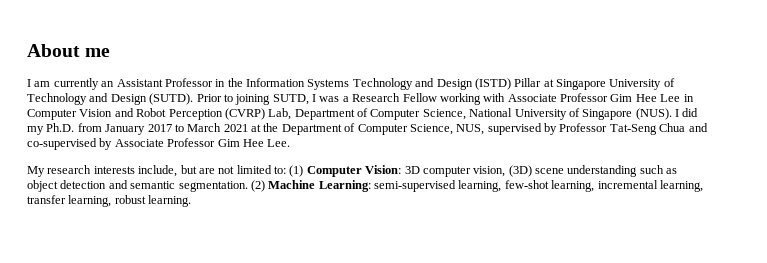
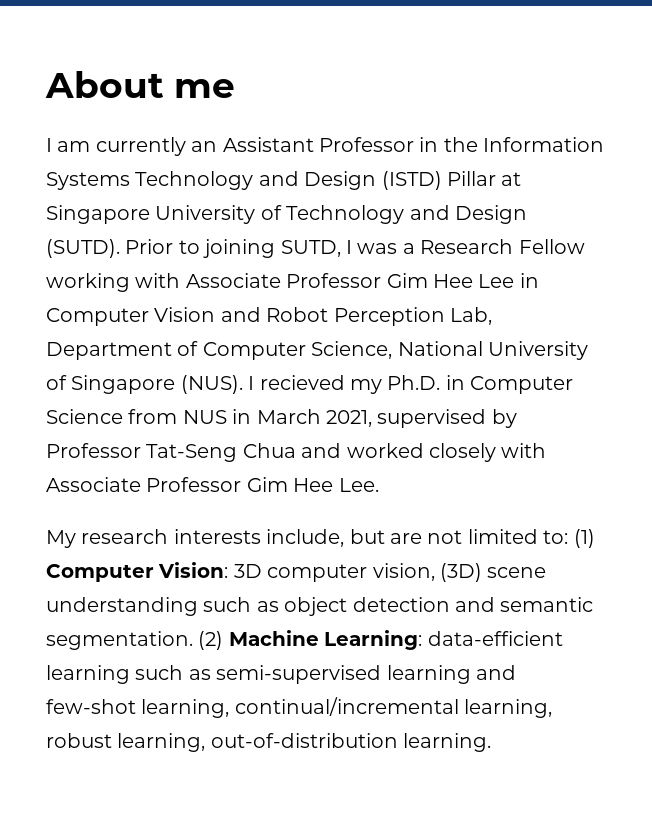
- Prior to joining SUTD, I was a Research Fellow working with Associate Professor Gim Hee Lee in Computer Vision and Robot Perception (CVRP) Lab, Department of Computer Science, National University of Singapore (NUS).
+ Prior to joining SUTD, I was a Research Fellow working with Associate Professor Gim Hee Lee in Computer Vision and Robot Perception Lab, Department of Computer Science, National University of Singapore (NUS).
- I did my Ph.D. from January 2017 to March 2021 at the Department of Computer Science, NUS, supervised by Professor Tat-Seng Chua and co-supervised by Associate Professor Gim Hee Lee.
+ I recieved my Ph.D. in Computer Science from NUS in March 2021, supervised by Professor Tat-Seng Chua and worked closely with Associate Professor Gim Hee Lee.
- (2) Machine Learning: semi-supervised learning, few-shot learning, incremental learning, transfer learning, robust learning.
+ (2) Machine Learning: data-efficient learning such as semi-supervised learning and few-shot learning, continual/incremental learning, robust learning, out-of-distribution learning.

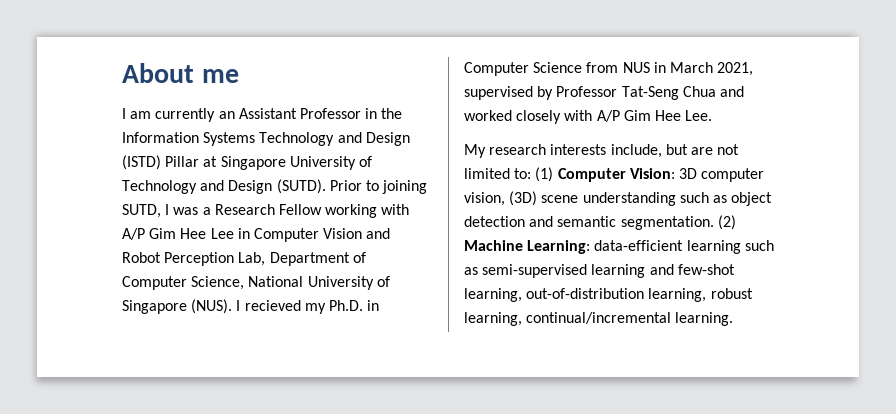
- Prior to joining SUTD, I was a Research Fellow working with Associate Professor Gim Hee Lee in Computer Vision and Robot Perception Lab, Department of Computer Science, National University of Singapore (NUS).
+ Prior to joining SUTD, I was a Research Fellow working with A/P Gim Hee Lee in Computer Vision and Robot Perception Lab, Department of Computer Science, National University of Singapore (NUS).
- I recieved my Ph.D. in Computer Science from NUS in March 2021, supervised by Professor Tat-Seng Chua and worked closely with Associate Professor Gim Hee Lee.
+ I recieved my Ph.D. in Computer Science from NUS in March 2021, supervised by Professor Tat-Seng Chua and worked closely with A/P Gim Hee Lee.
- (2) Machine Learning: data-efficient learning such as semi-supervised learning and few-shot learning, continual/incremental learning, robust learning, out-of-distribution learning.
+ (2) Machine Learning: data-efficient learning such as semi-supervised learning and few-shot learning, out-of-distribution learning, robust learning, continual/incremental learning.

